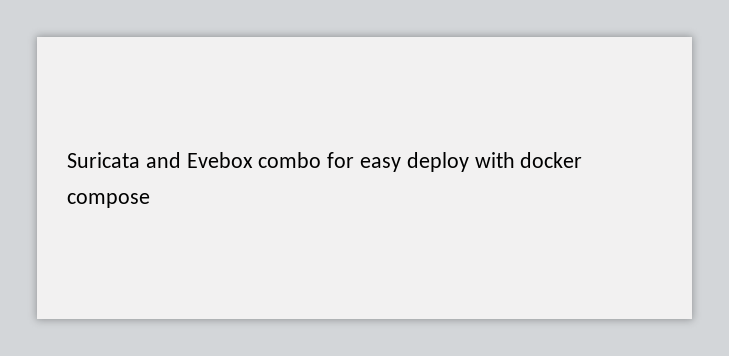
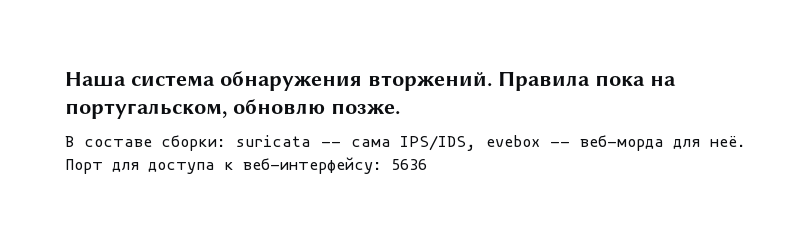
- Suricata and Evebox combo for easy deploy with docker compose
+ Наша система обнаружения вторжений. Правила пока на португальском, обновлю позже.
+ В составе сборки: suricata -- сама IPS/IDS, evebox -- веб-морда для неё. Порт для доступа к веб-интерфейсу: 5636

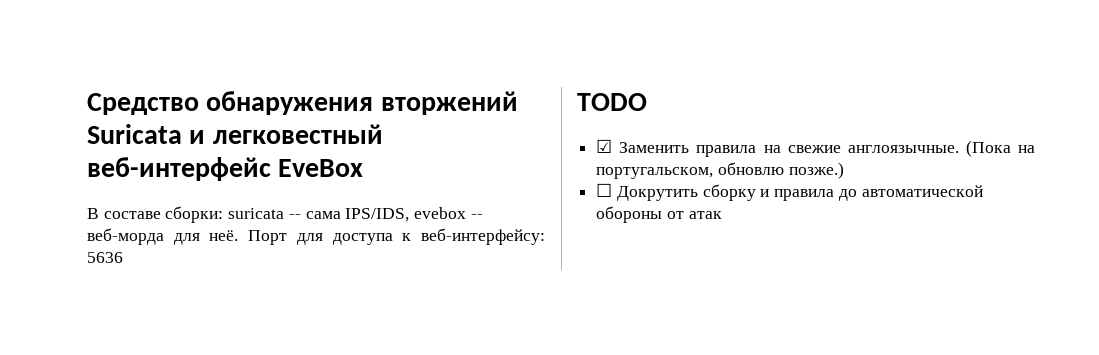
- Наша система обнаружения вторжений. Правила пока на португальском, обновлю позже.
+ Средство обнаружения вторжений Suricata и легковестный веб-интерфейс EveBox
+ TODO
+ ☑ Заменить правила на свежие англоязычные. (Пока на португальском, обновлю позже.)
+ ☐ Докрутить сборку и правила до автоматической обороны от атак

